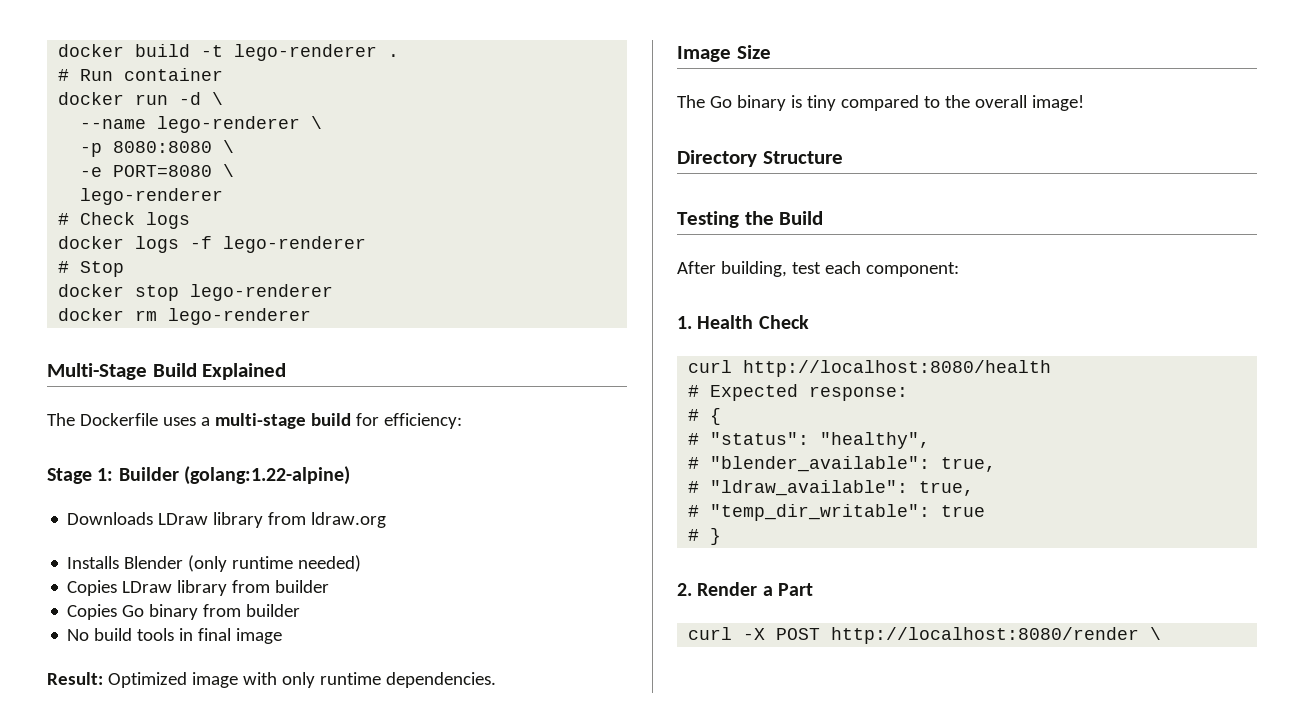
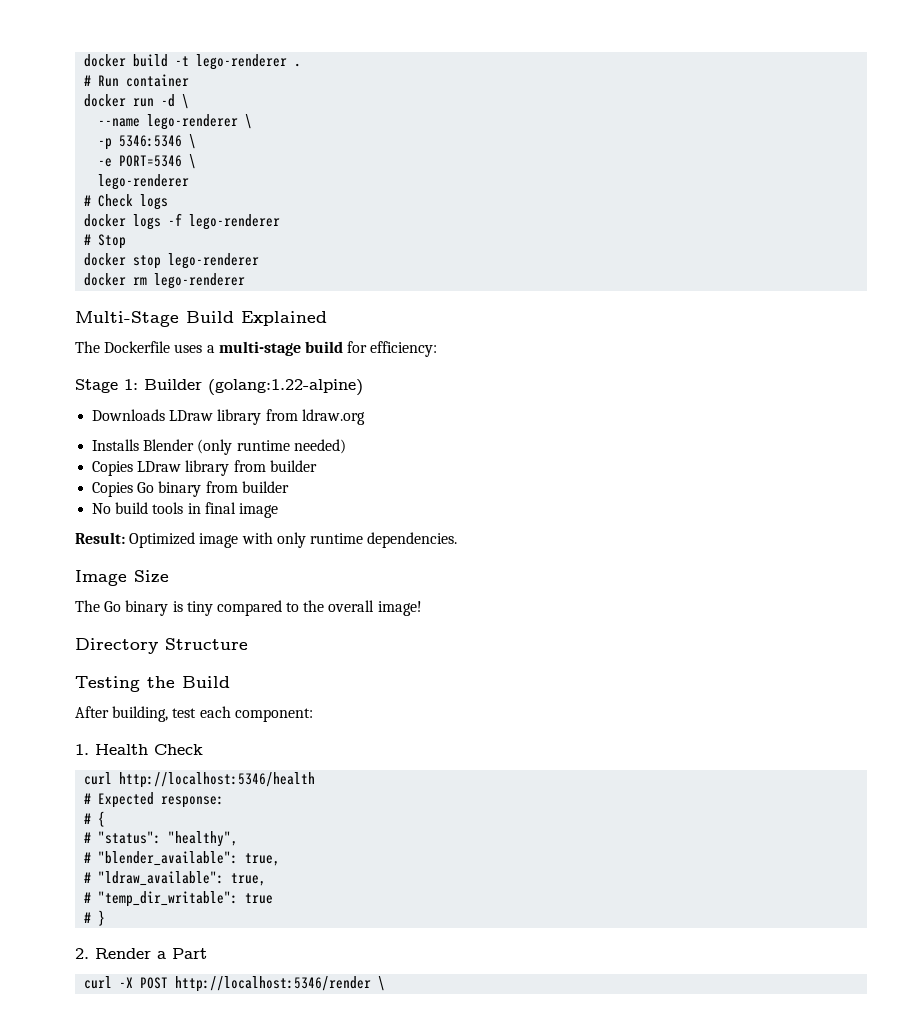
- -p 8080:8080 \
+ -p 5346:5346 \
- -e PORT=8080 \
+ -e PORT=5346 \
- curl http://localhost:8080/health
+ curl http://localhost:5346/health
- curl -X POST http://localhost:8080/render \
+ curl -X POST http://localhost:5346/render \

